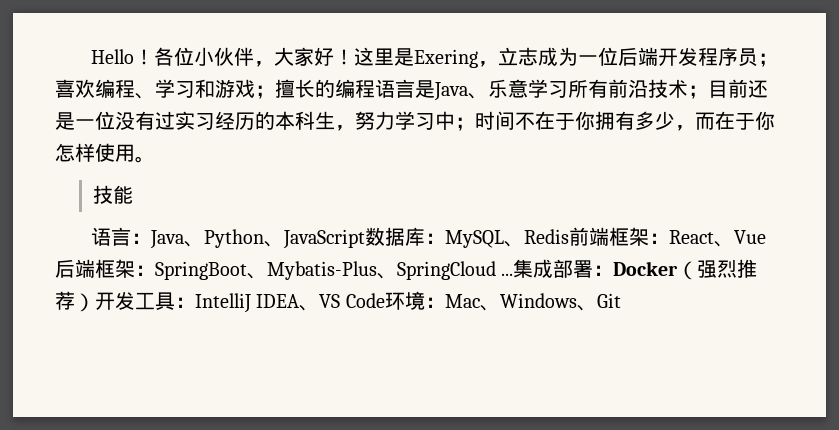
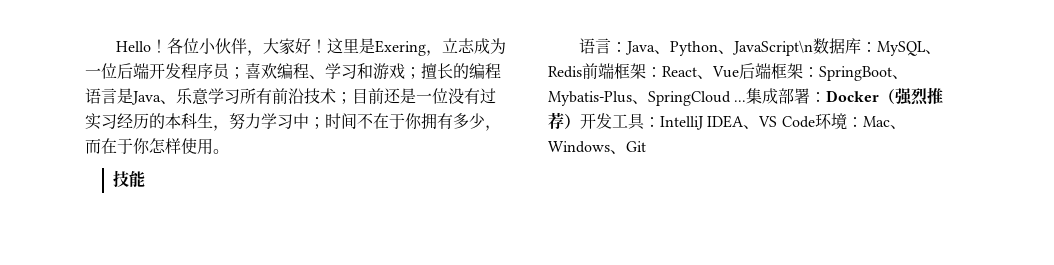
- 语言：Java、Python、JavaScript数据库：MySQL、Redis前端框架：React、Vue后端框架：SpringBoot、Mybatis-Plus、SpringCloud ...
+ 语言：Java、Python、JavaScript\n数据库：MySQL、Redis前端框架：React、Vue后端框架：SpringBoot、Mybatis-Plus、SpringCloud ...

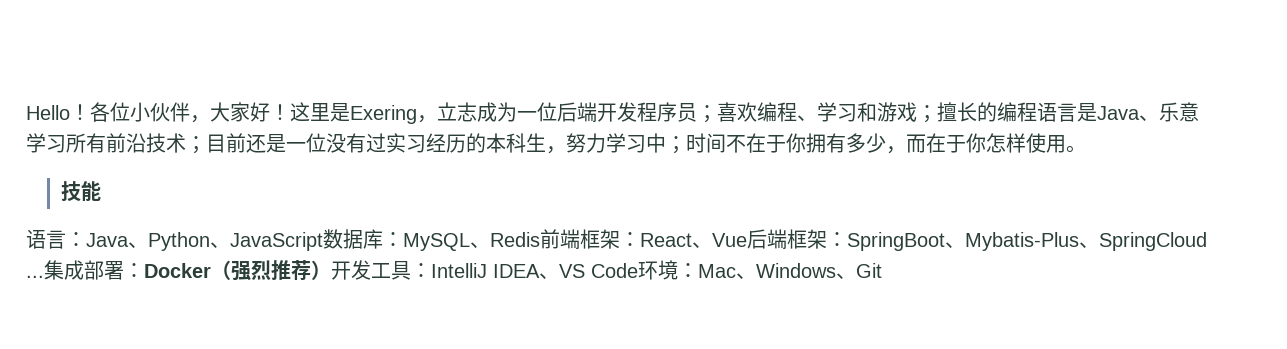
- 语言：Java、Python、JavaScript\n数据库：MySQL、Redis前端框架：React、Vue后端框架：SpringBoot、Mybatis-Plus、SpringCloud ...
+ 语言：Java、Python、JavaScript数据库：MySQL、Redis前端框架：React、Vue后端框架：SpringBoot、Mybatis-Plus、SpringCloud ...

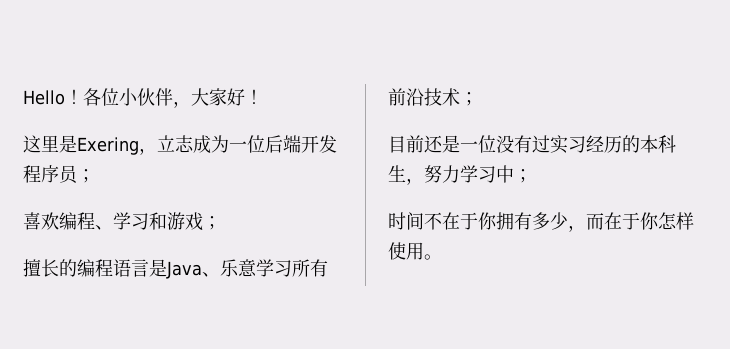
- 各位小伙伴，大家好！这里是Exering，立志成为一位后端开发程序员；喜欢编程、学习和游戏；擅长的编程语言是Java、乐意学习所有前沿技术；目前还是一位没有过实习经历的本科生，努力学习中；时间不在于你拥有多少，而在于你怎样使用。
+ 各位小伙伴，大家好！
+ 这里是Exering，立志成为一位后端开发程序员；
+ 喜欢编程、学习和游戏；
+ 擅长的编程语言是Java、乐意学习所有前沿技术；
+ 目前还是一位没有过实习经历的本科生，努力学习中；
+ 时间不在于你拥有多少，而在于你怎样使用。
- 技能
- 语言：Java、Python、JavaScript数据库：MySQL、Redis前端框架：React、Vue后端框架：SpringBoot、Mybatis-Plus、SpringCloud ...集成部署：Docker（强烈推荐）开发工具：IntelliJ IDEA、VS Code环境：Mac、Windows、Git

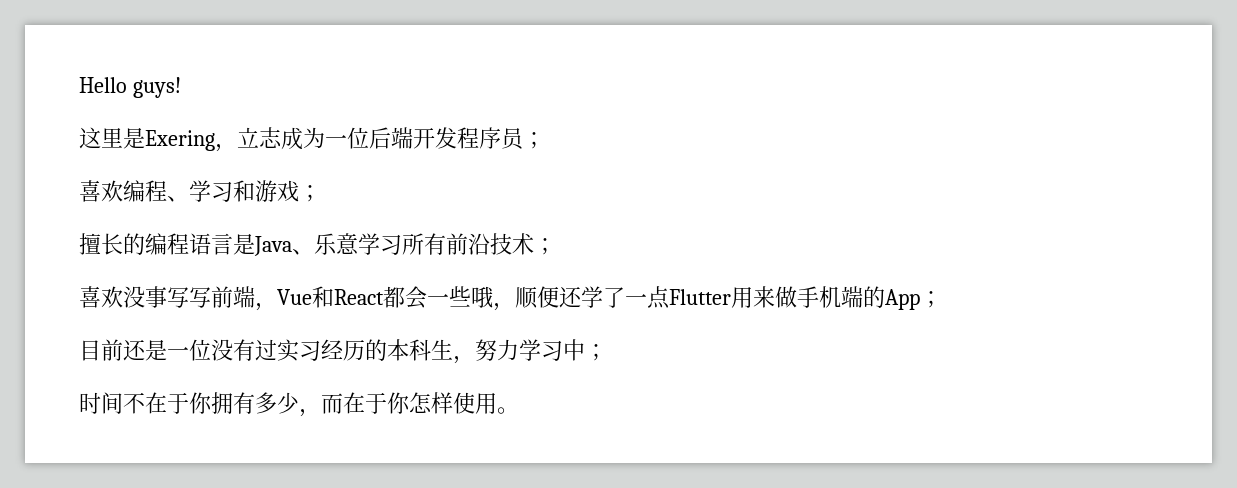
- Hello！各位小伙伴，大家好！
+ Hello guys!
+ 喜欢没事写写前端，Vue和React都会一些哦，顺便还学了一点Flutter用来做手机端的App；

